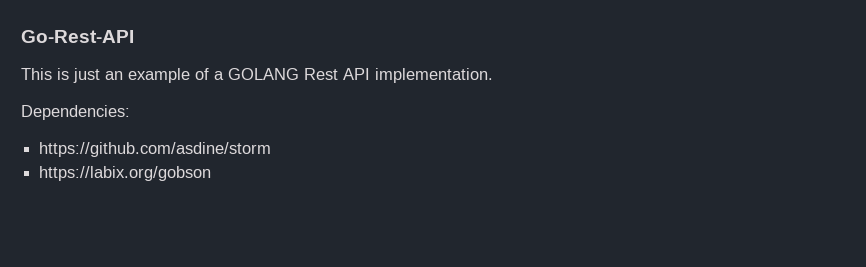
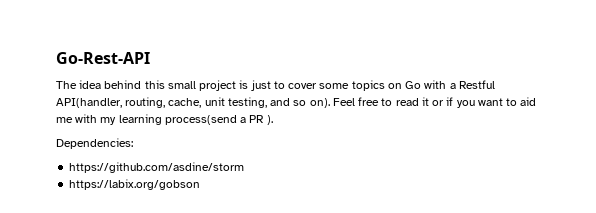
- This is just an example of a GOLANG Rest API implementation.
+ The idea behind this small project is just to cover some topics on Go with a Restful API(handler, routing, cache, unit testing, and so on). Feel free to read it or if you want to aid me with my learning process(send a PR ).

